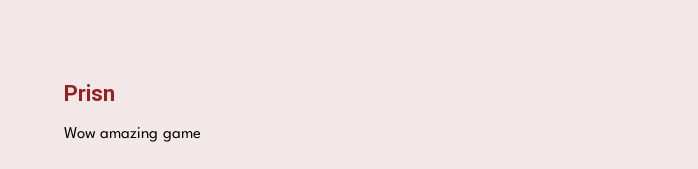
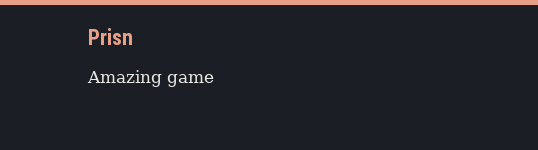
- Wow amazing game
+ Amazing game

